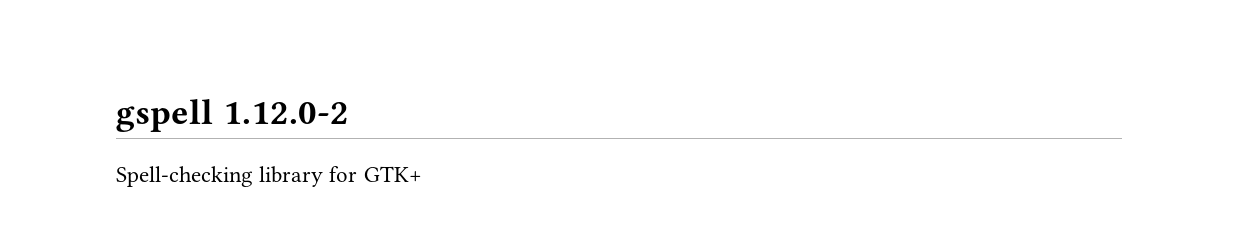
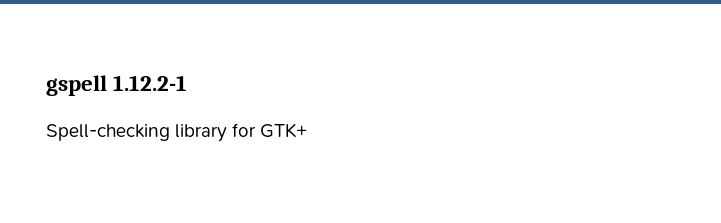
- gspell 1.12.0-2
+ gspell 1.12.2-1

